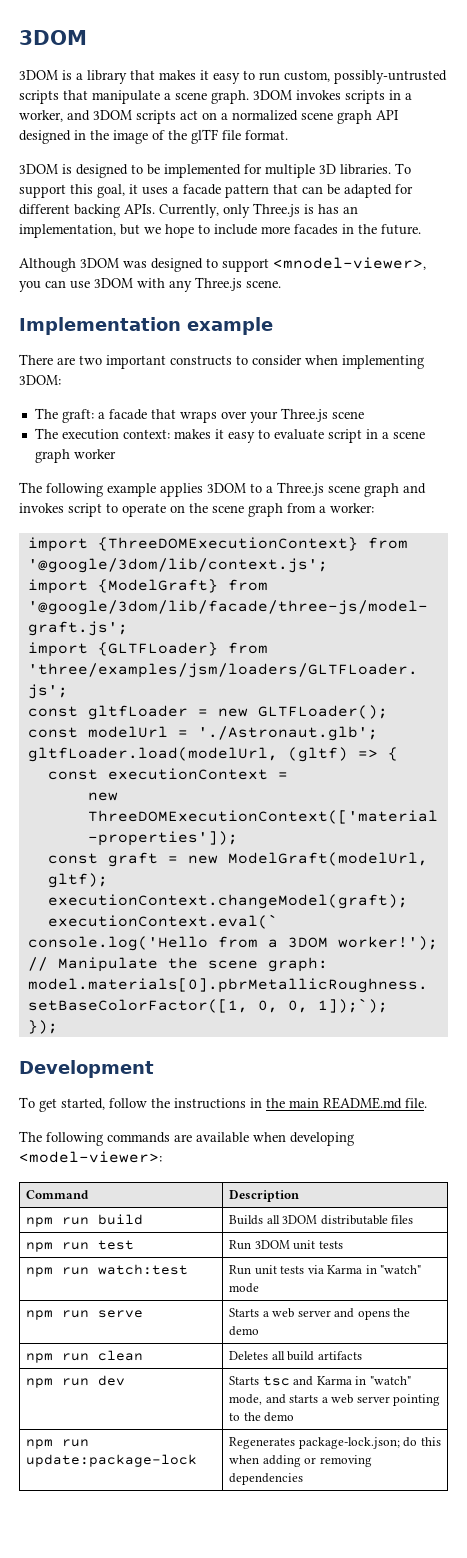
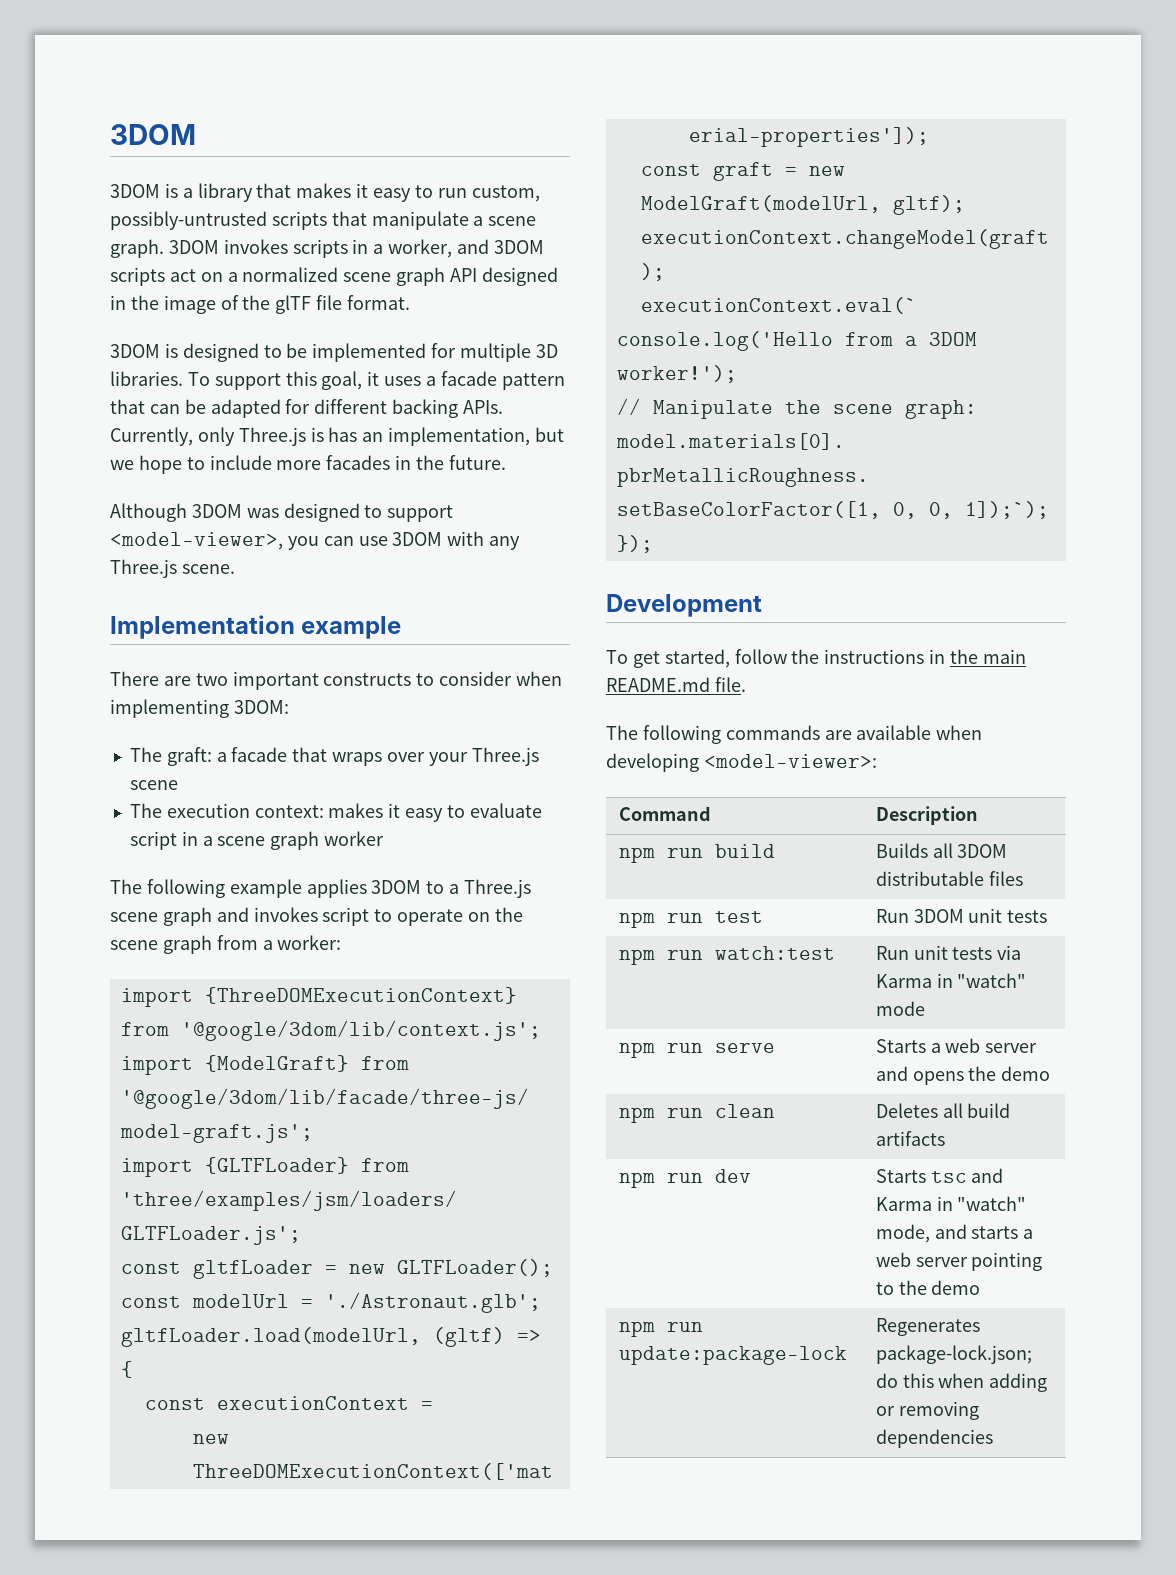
- Although 3DOM was designed to support <mnodel-viewer>, you can use 3DOM with any Three.js scene.
+ Although 3DOM was designed to support <model-viewer>, you can use 3DOM with any Three.js scene.

